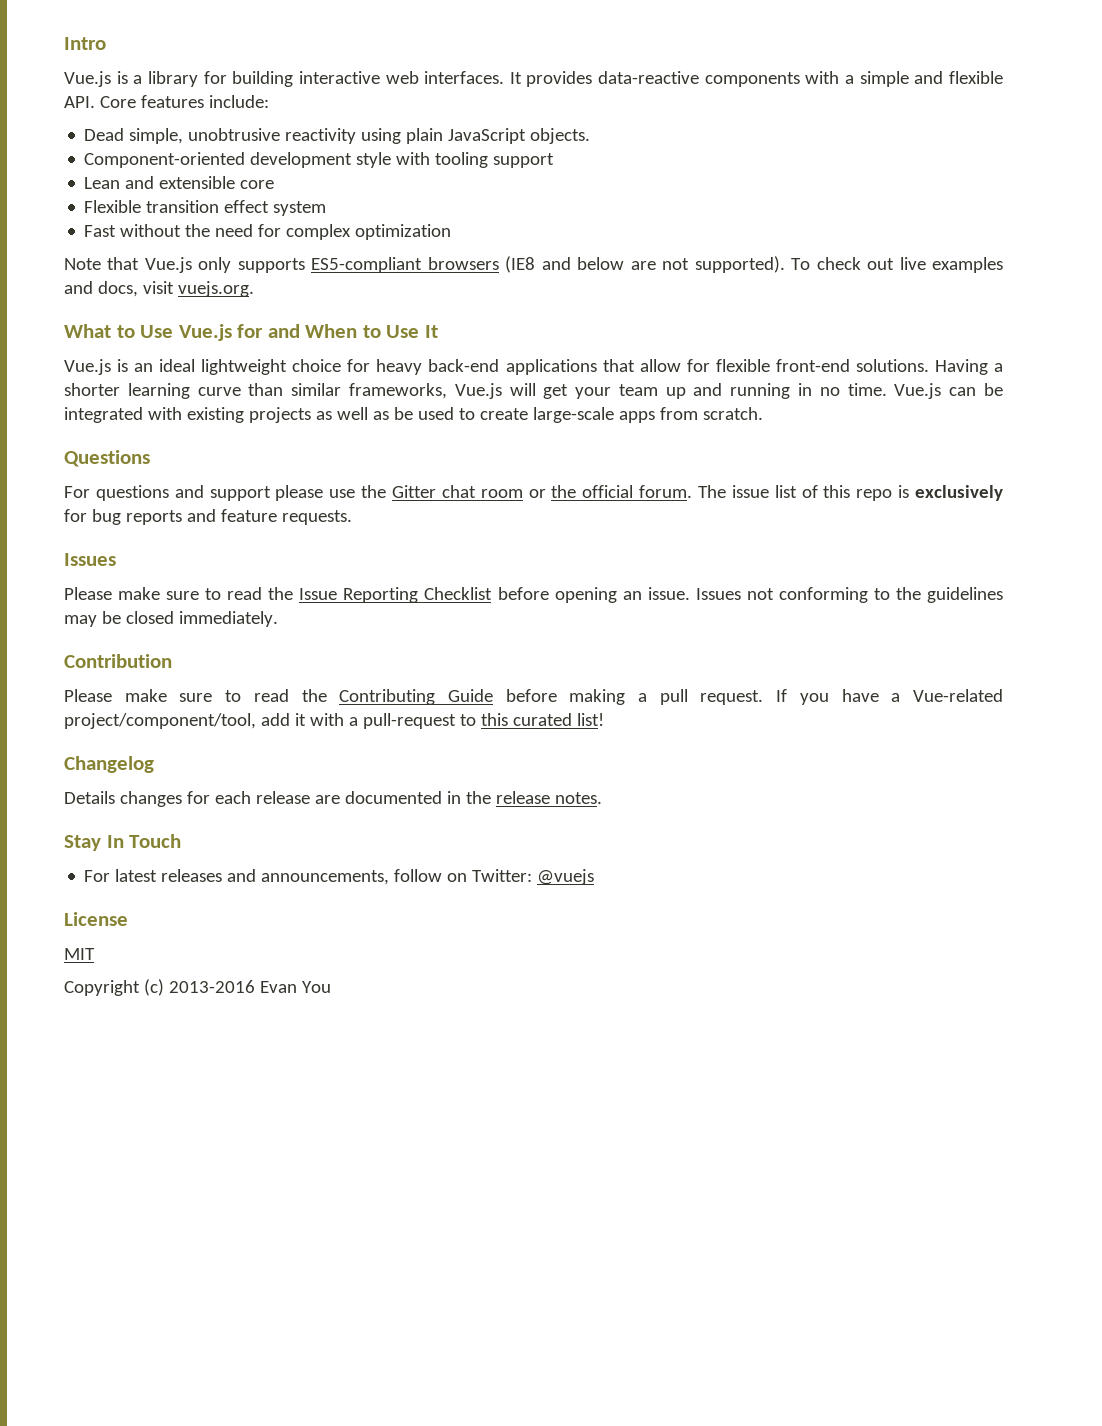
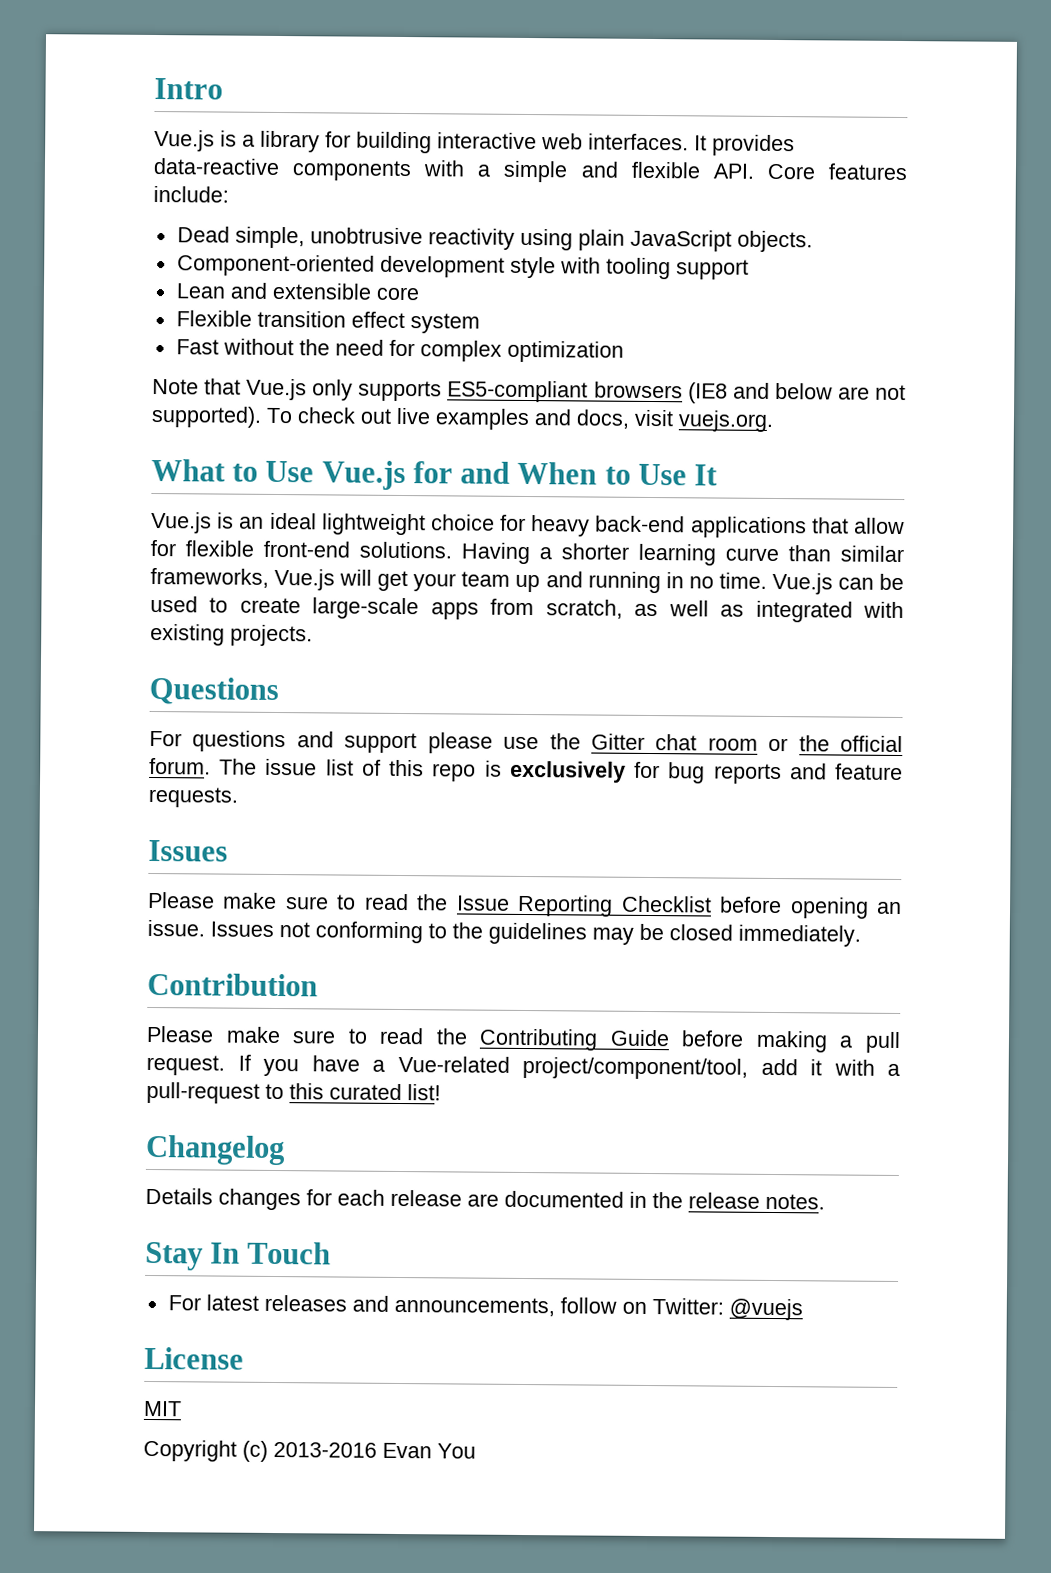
- Vue.js can be integrated with existing projects as well as be used to create large-scale apps from scratch.
+ Vue.js can be used to create large-scale apps from scratch, as well as integrated with existing projects.

